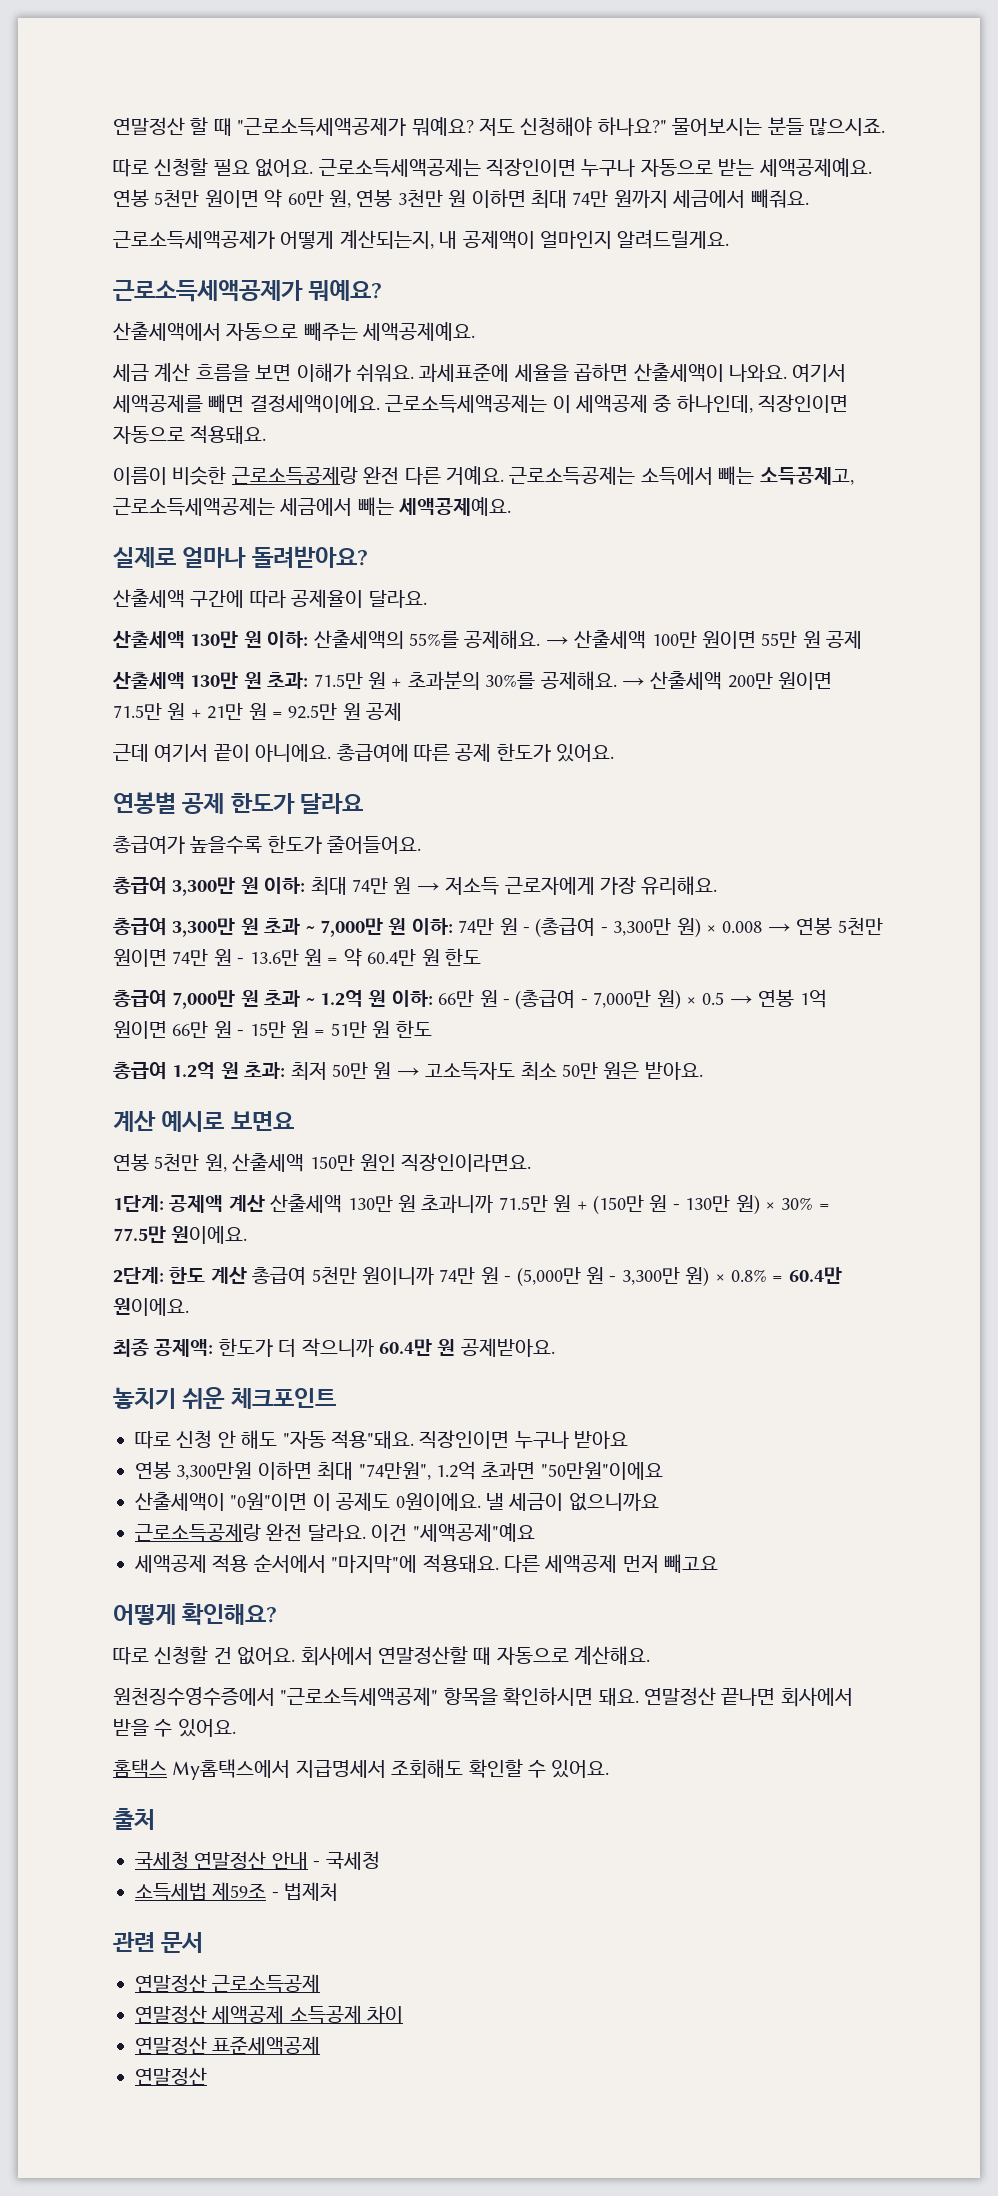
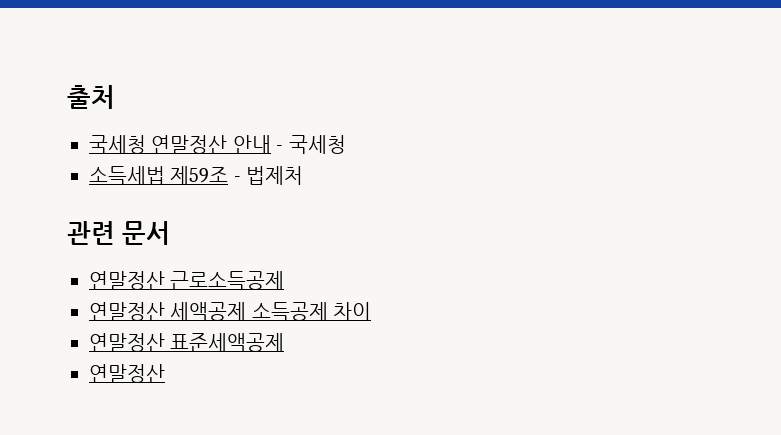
- 연말정산 할 때 "근로소득세액공제가 뭐예요? 저도 신청해야 하나요?" 물어보시는 분들 많으시죠.
- 따로 신청할 필요 없어요. 근로소득세액공제는 직장인이면 누구나 자동으로 받는 세액공제예요. 연봉 5천만 원이면 약 60만 원, 연봉 3천만 원 이하면 최대 74만 원까지 세금에서 빼줘요.
- 근로소득세액공제가 어떻게 계산되는지, 내 공제액이 얼마인지 알려드릴게요.
- 근로소득세액공제가 뭐예요?
- 산출세액에서 자동으로 빼주는 세액공제예요.
- 세금 계산 흐름을 보면 이해가 쉬워요. 과세표준에 세율을 곱하면 산출세액이 나와요. 여기서 세액공제를 빼면 결정세액이에요. 근로소득세액공제는 이 세액공제 중 하나인데, 직장인이면 자동으로 적용돼요.
- 이름이 비슷한 근로소득공제랑 완전 다른 거예요. 근로소득공제는 소득에서 빼는 소득공제고, 근로소득세액공제는 세금에서 빼는 세액공제예요.
- 실제로 얼마나 돌려받아요?
- 산출세액 구간에 따라 공제율이 달라요.
- 산출세액 130만 원 이하: 산출세액의 55%를 공제해요. → 산출세액 100만 원이면 55만 원 공제
- 산출세액 130만 원 초과: 71.5만 원 + 초과분의 30%를 공제해요. → 산출세액 200만 원이면 71.5만 원 + 21만 원 = 92.5만 원 공제
- 근데 여기서 끝이 아니에요. 총급여에 따른 공제 한도가 있어요.
- 연봉별 공제 한도가 달라요
- 총급여가 높을수록 한도가 줄어들어요.
- 총급여 3,300만 원 이하: 최대 74만 원 → 저소득 근로자에게 가장 유리해요.
- 총급여 3,300만 원 초과 ~ 7,000만 원 이하: 74만 원 - (총급여 - 3,300만 원) × 0.008 → 연봉 5천만 원이면 74만 원 - 13.6만 원 = 약 60.4만 원 한도
- 총급여 7,000만 원 초과 ~ 1.2억 원 이하: 66만 원 - (총급여 - 7,000만 원) × 0.5 → 연봉 1억 원이면 66만 원 - 15만 원 = 51만 원 한도
- 총급여 1.2억 원 초과: 최저 50만 원 → 고소득자도 최소 50만 원은 받아요.
- 계산 예시로 보면요
- 연봉 5천만 원, 산출세액 150만 원인 직장인이라면요.
- 1단계: 공제액 계산 산출세액 130만 원 초과니까 71.5만 원 + (150만 원 - 130만 원) × 30% = 77.5만 원이에요.
- 2단계: 한도 계산 총급여 5천만 원이니까 74만 원 - (5,000만 원 - 3,300만 원) × 0.8% = 60.4만 원이에요.
- 최종 공제액: 한도가 더 작으니까 60.4만 원 공제받아요.
- 놓치기 쉬운 체크포인트
- 따로 신청 안 해도 "자동 적용"돼요. 직장인이면 누구나 받아요
- 연봉 3,300만원 이하면 최대 "74만원", 1.2억 초과면 "50만원"이에요
- 산출세액이 "0원"이면 이 공제도 0원이에요. 낼 세금이 없으니까요
- 근로소득공제랑 완전 달라요. 이건 "세액공제"예요
- 세액공제 적용 순서에서 "마지막"에 적용돼요. 다른 세액공제 먼저 빼고요
- 어떻게 확인해요?
- 따로 신청할 건 없어요. 회사에서 연말정산할 때 자동으로 계산해요.
- 원천징수영수증에서 "근로소득세액공제" 항목을 확인하시면 돼요. 연말정산 끝나면 회사에서 받을 수 있어요.
- 홈택스 My홈택스에서 지급명세서 조회해도 확인할 수 있어요.

